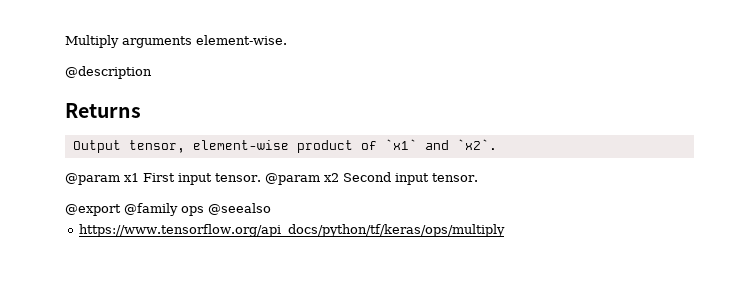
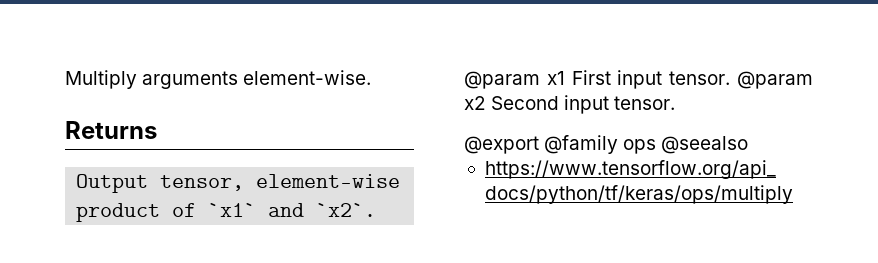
- @description

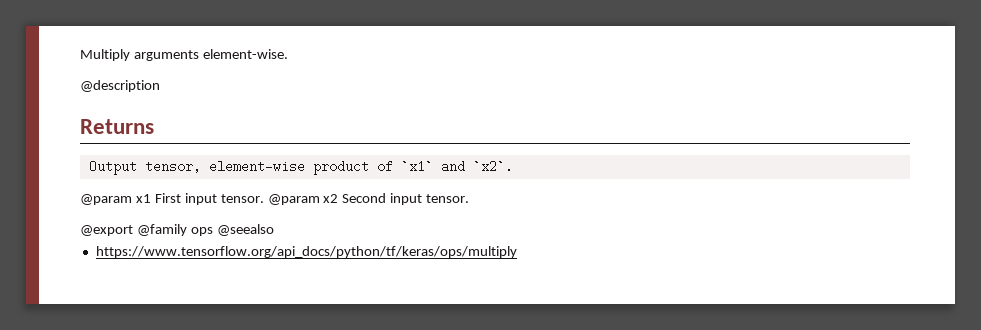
+ @description

